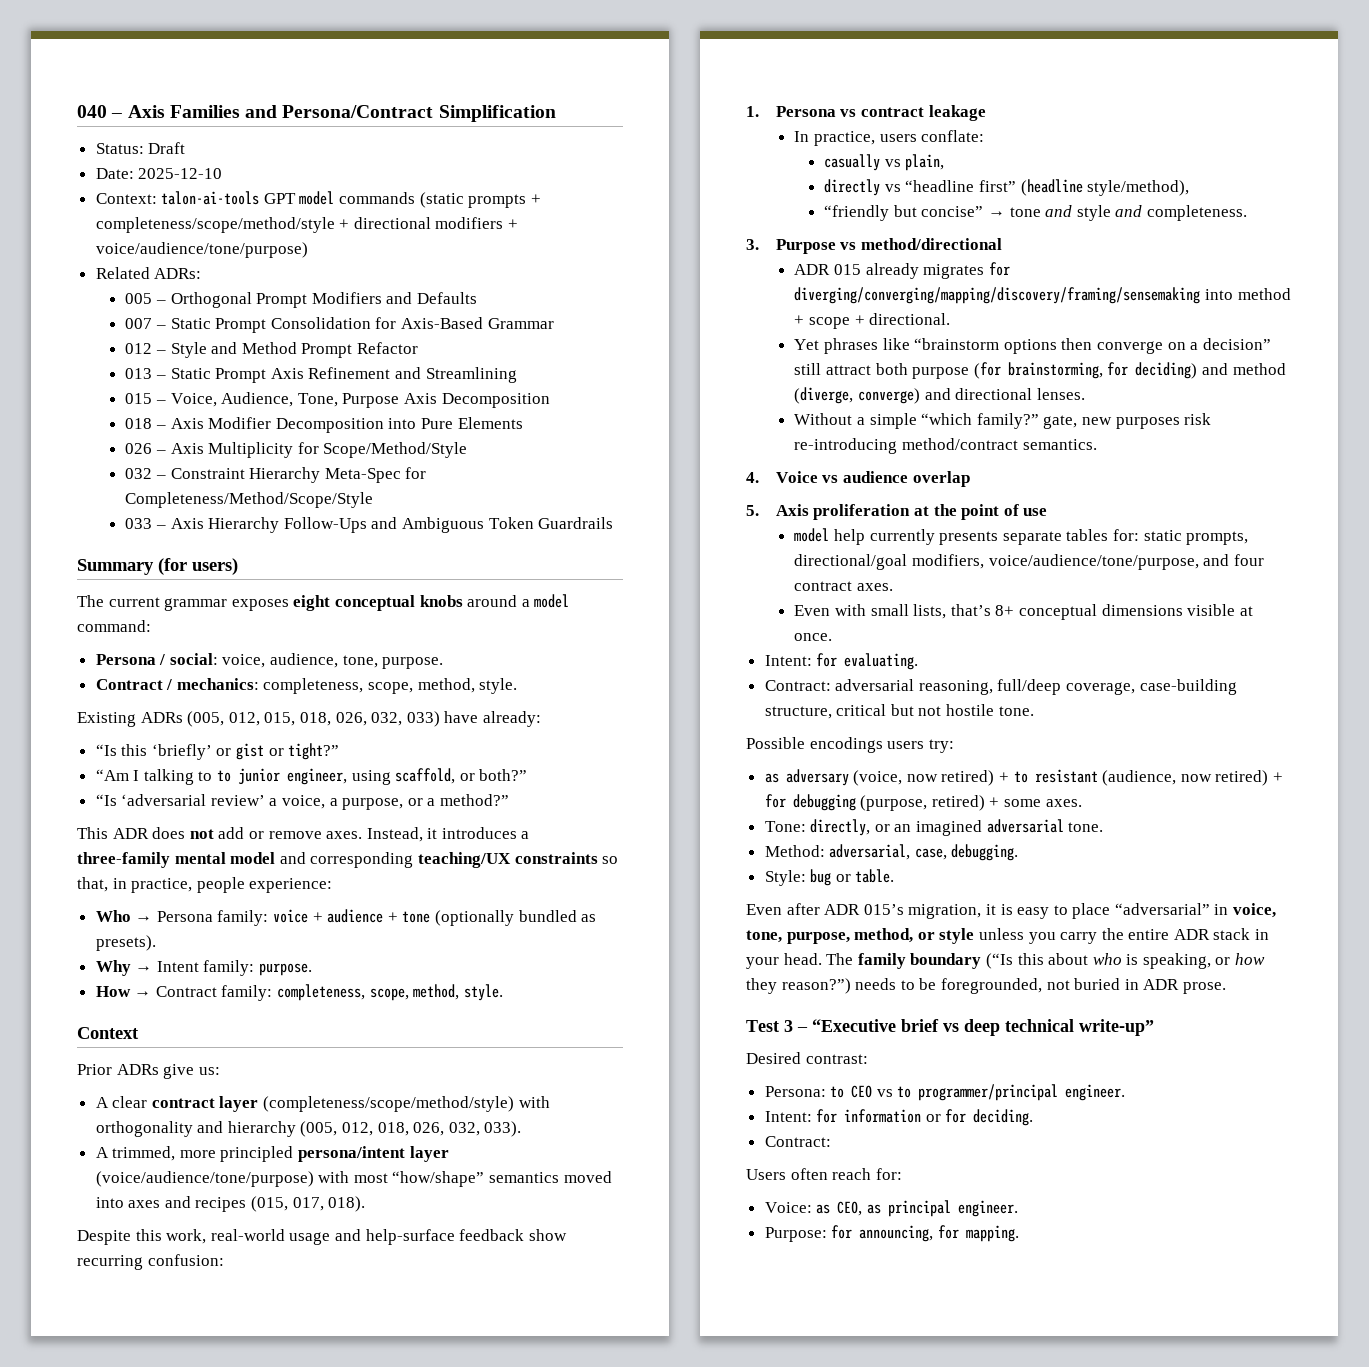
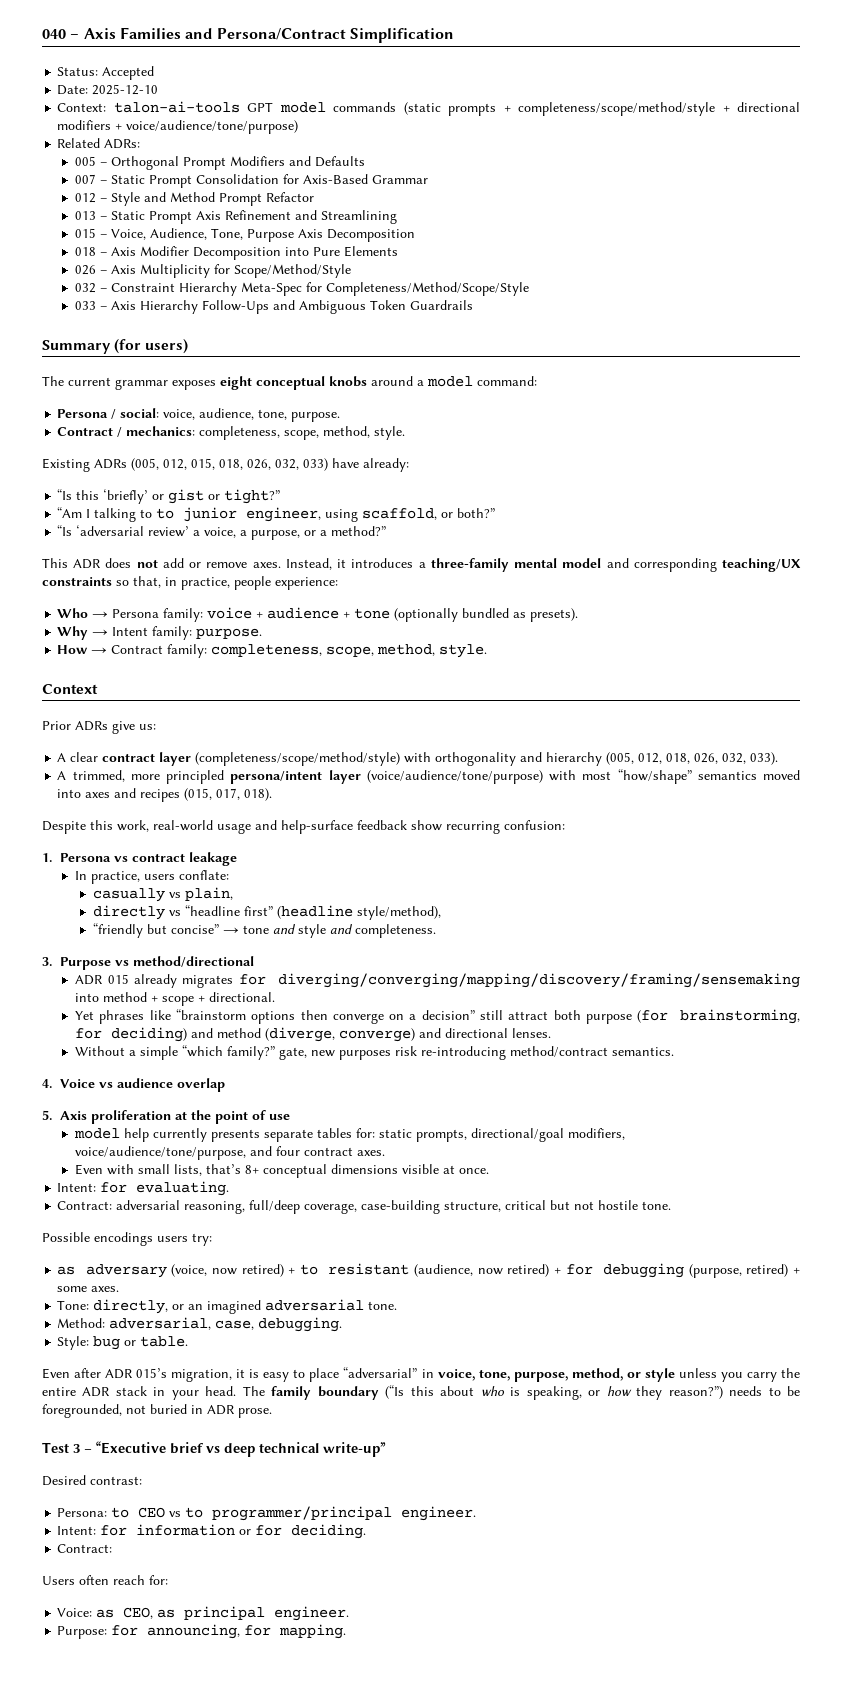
- Status: Draft
+ Status: Accepted

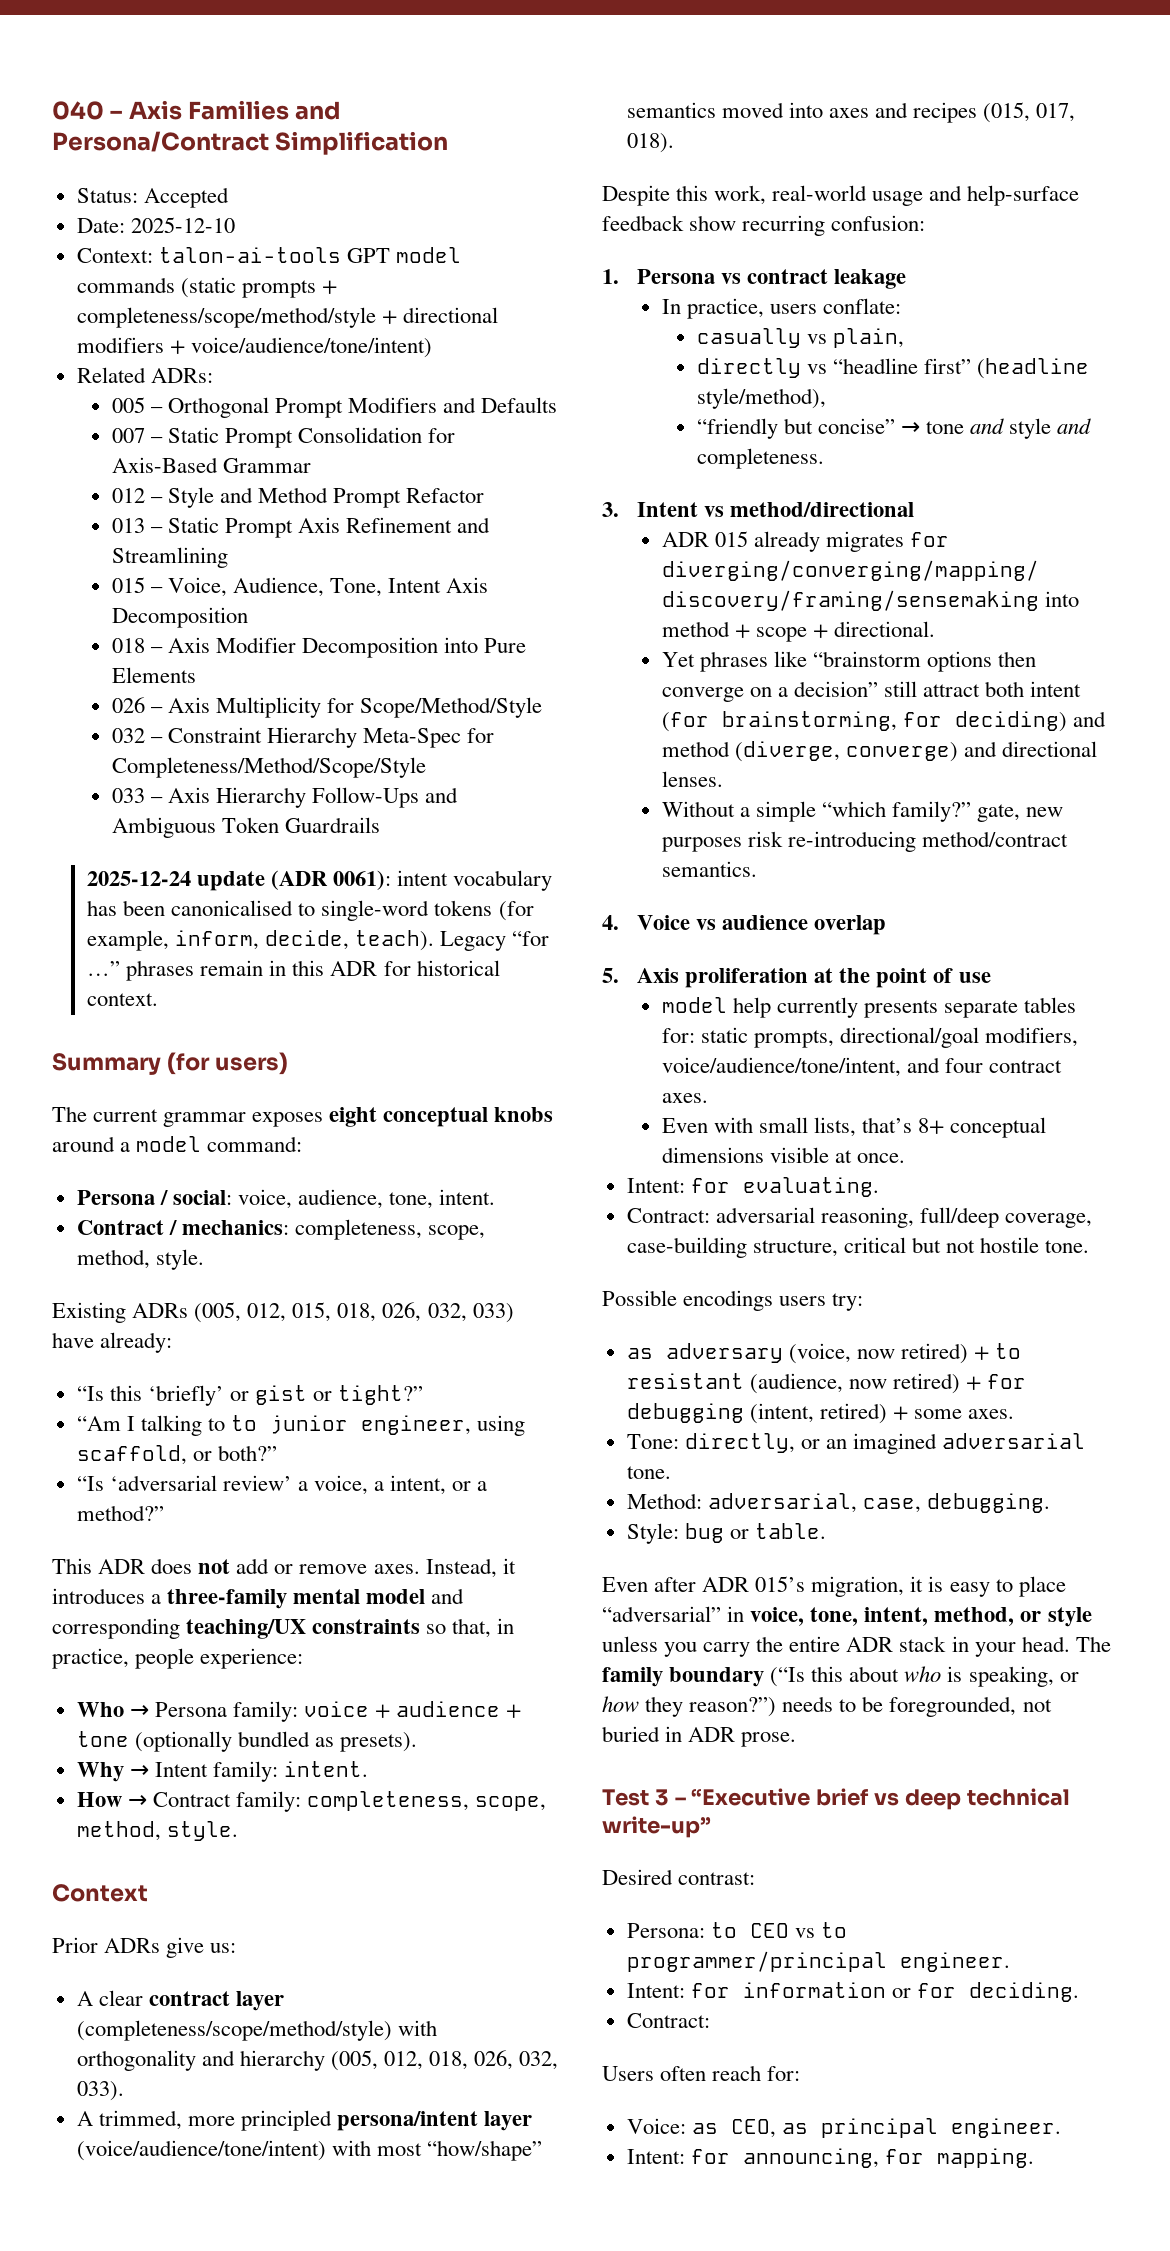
- Context: talon-ai-tools GPT model commands (static prompts + completeness/scope/method/style + directional modifiers + voice/audience/tone/purpose)
+ Context: talon-ai-tools GPT model commands (static prompts + completeness/scope/method/style + directional modifiers + voice/audience/tone/intent)
- 015 – Voice, Audience, Tone, Purpose Axis Decomposition
+ 015 – Voice, Audience, Tone, Intent Axis Decomposition
+ 2025-12-24 update (ADR 0061): intent vocabulary has been canonicalised to single-word tokens (for example, inform, decide, teach). Legacy “for …” phrases remain in this ADR for historical context.
- Persona / social: voice, audience, tone, purpose.
+ Persona / social: voice, audience, tone, intent.
- “Is ‘adversarial review’ a voice, a purpose, or a method?”
+ “Is ‘adversarial review’ a voice, a intent, or a method?”
- Why → Intent family: purpose.
+ Why → Intent family: intent.
- A trimmed, more principled persona/intent layer (voice/audience/tone/purpose) with most “how/shape” semantics moved into axes and recipes (015, 017, 018).
+ A trimmed, more principled persona/intent layer (voice/audience/tone/intent) with most “how/shape” semantics moved into axes and recipes (015, 017, 018).
- 3. Purpose vs method/directional
+ 3. Intent vs method/directional
- Yet phrases like “brainstorm options then converge on a decision” still attract both purpose (for brainstorming, for deciding) and method (diverge, converge) and directional lenses.
+ Yet phrases like “brainstorm options then converge on a decision” still attract both intent (for brainstorming, for deciding) and method (diverge, converge) and directional lenses.
- model help currently presents separate tables for: static prompts, directional/goal modifiers, voice/audience/tone/purpose, and four contract axes.
+ model help currently presents separate tables for: static prompts, directional/goal modifiers, voice/audience/tone/intent, and four contract axes.
- as adversary (voice, now retired) + to resistant (audience, now retired) + for debugging (purpose, retired) + some axes.
+ as adversary (voice, now retired) + to resistant (audience, now retired) + for debugging (intent, retired) + some axes.
- Even after ADR 015’s migration, it is easy to place “adversarial” in voice, tone, purpose, method, or style unless you carry the entire ADR stack in your head.
+ Even after ADR 015’s migration, it is easy to place “adversarial” in voice, tone, intent, method, or style unless you carry the entire ADR stack in your head.
- Purpose: for announcing, for mapping.
+ Intent: for announcing, for mapping.

